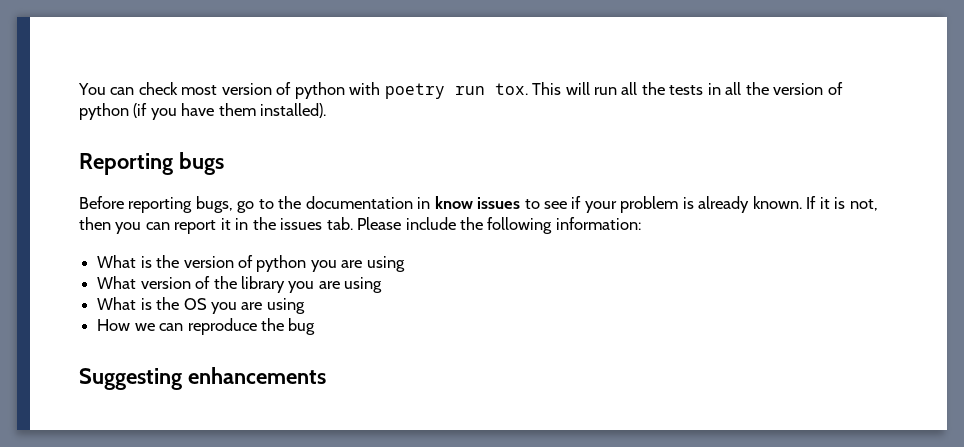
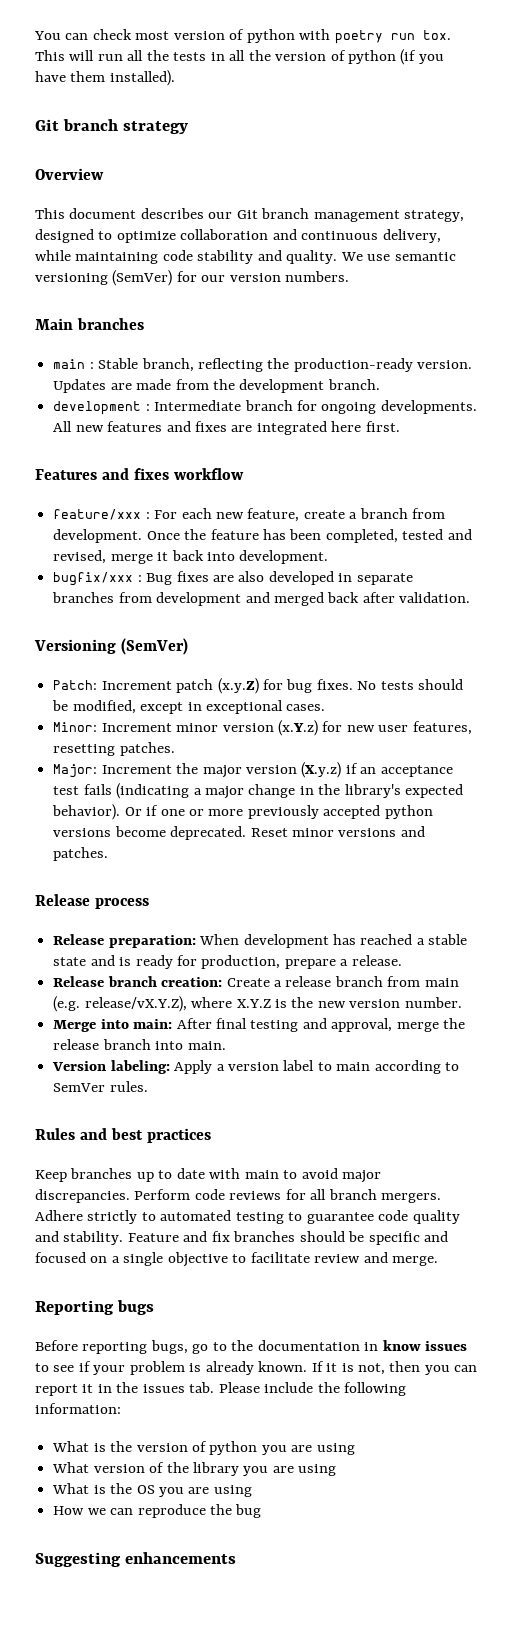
+ Git branch strategy
+ Overview
+ This document describes our Git branch management strategy, designed to optimize collaboration and continuous delivery, while maintaining code stability and quality. We use semantic versioning (SemVer) for our version numbers.
+ Main branches
+ main : Stable branch, reflecting the production-ready version. Updates are made from the development branch.
+ development : Intermediate branch for ongoing developments. All new features and fixes are integrated here first.
+ Features and fixes workflow
+ feature/xxx : For each new feature, create a branch from development. Once the feature has been completed, tested and revised, merge it back into development.
+ bugfix/xxx : Bug fixes are also developed in separate branches from development and merged back after validation.
+ Versioning (SemVer)
+ Patch: Increment patch (x.y.Z) for bug fixes. No tests should be modified, except in exceptional cases.
+ Minor: Increment minor version (x.Y.z) for new user features, resetting patches.
+ Major: Increment the major version (X.y.z) if an acceptance test fails (indicating a major change in the library's expected behavior). Or if one or more previously accepted python versions become deprecated. Reset minor versions and patches.
+ Release process
+ Release preparation: When development has reached a stable state and is ready for production, prepare a release.
+ Release branch creation: Create a release branch from main (e.g. release/vX.Y.Z), where X.Y.Z is the new version number.
+ Merge into main: After final testing and approval, merge the release branch into main.
+ Version labeling: Apply a version label to main according to SemVer rules.
+ Rules and best practices
+ Keep branches up to date with main to avoid major discrepancies. Perform code reviews for all branch mergers. Adhere strictly to automated testing to guarantee code quality and stability. Feature and fix branches should be specific and focused on a single objective to facilitate review and merge.

